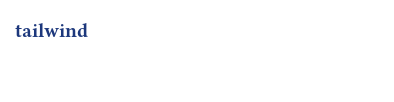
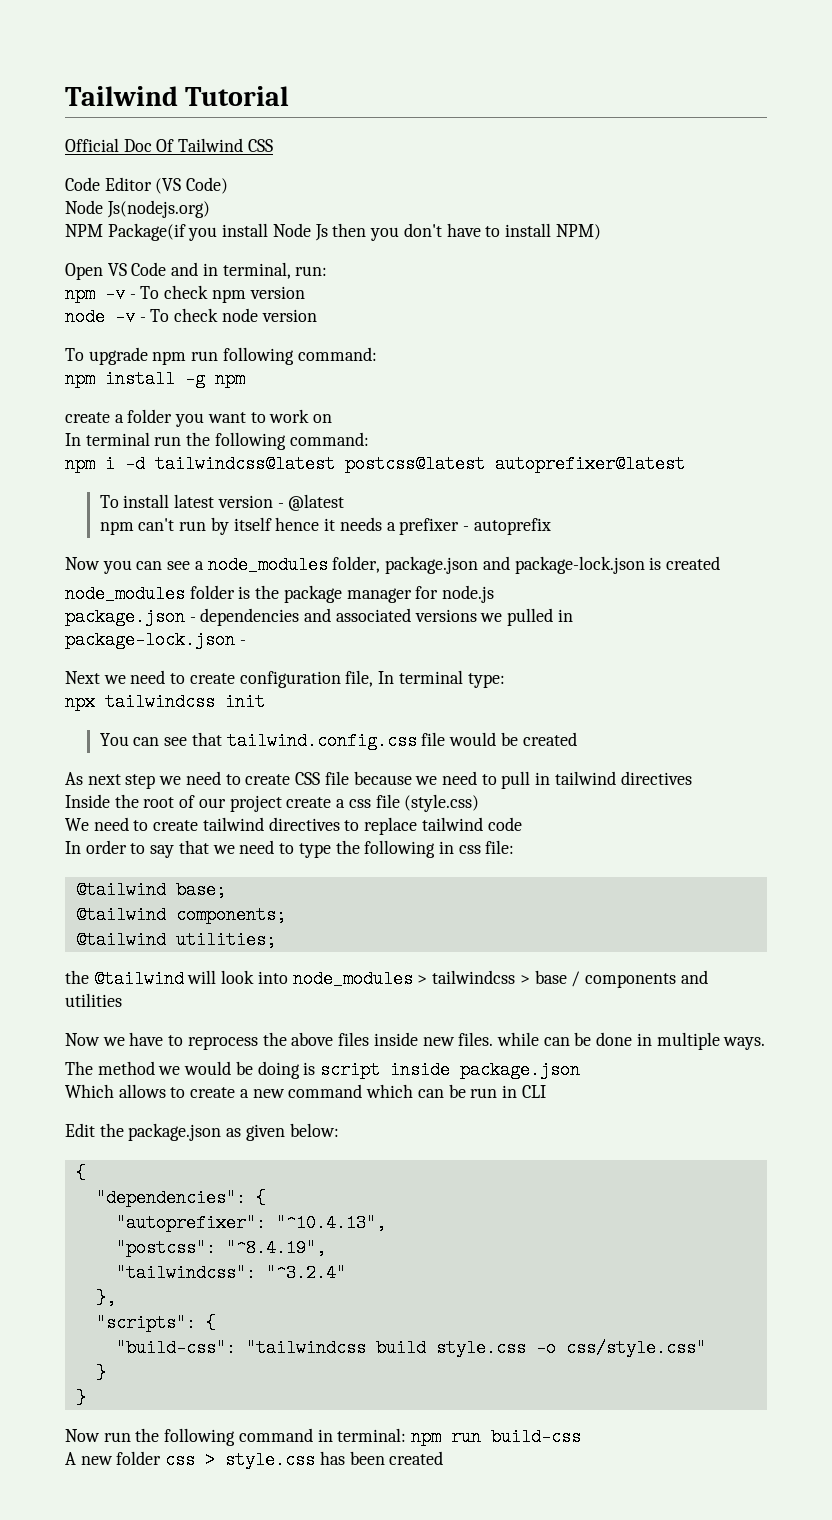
- tailwind
+ Tailwind Tutorial
+ Official Doc Of Tailwind CSS
+ Code Editor (VS Code)
+ Node Js(nodejs.org)
+ NPM Package(if you install Node Js then you don't have to install NPM)
+ Open VS Code and in terminal, run:
+ npm -v - To check npm version
+ node -v - To check node version
+ To upgrade npm run following command:
+ npm install -g npm
+ create a folder you want to work on
+ In terminal run the following command:
+ npm i -d tailwindcss@latest postcss@latest autoprefixer@latest
+ To install latest version - @latest
+ npm can't run by itself hence it needs a prefixer - autoprefix
+ Now you can see a node_modules folder, package.json and package-lock.json is created
+ node_modules folder is the package manager for node.js
+ package.json - dependencies and associated versions we pulled in
+ package-lock.json -
+ Next we need to create configuration file, In terminal type:
+ npx tailwindcss init
+ You can see that tailwind.config.css file would be created
+ As next step we need to create CSS file because we need to pull in tailwind directives
+ Inside the root of our project create a css file (style.css)
+ We need to create tailwind directives to replace tailwind code
+ In order to say that we need to type the following in css file:
+ @tailwind base;
+ @tailwind components;
+ @tailwind utilities;
+ the @tailwind will look into node_modules > tailwindcss > base / components and utilities
+ Now we have to reprocess the above files inside new files. while can be done in multiple ways.
+ The method we would be doing is script inside package.json
+ Which allows to create a new command which can be run in CLI
+ Edit the package.json as given below:
+ {
+ "dependencies": {
+ "autoprefixer": "^10.4.13",
+ "postcss": "^8.4.19",
+ "tailwindcss": "^3.2.4"
+ },
+ "scripts": {
+ "build-css": "tailwindcss build style.css -o css/style.css"
+ }
+ }
+ Now run the following command in terminal: npm run build-css
+ A new folder css > style.css has been created

